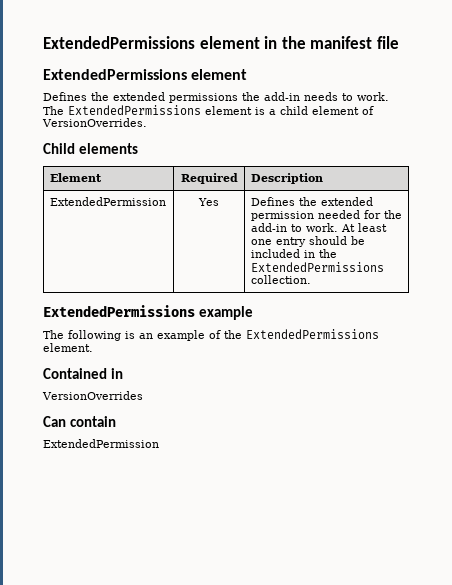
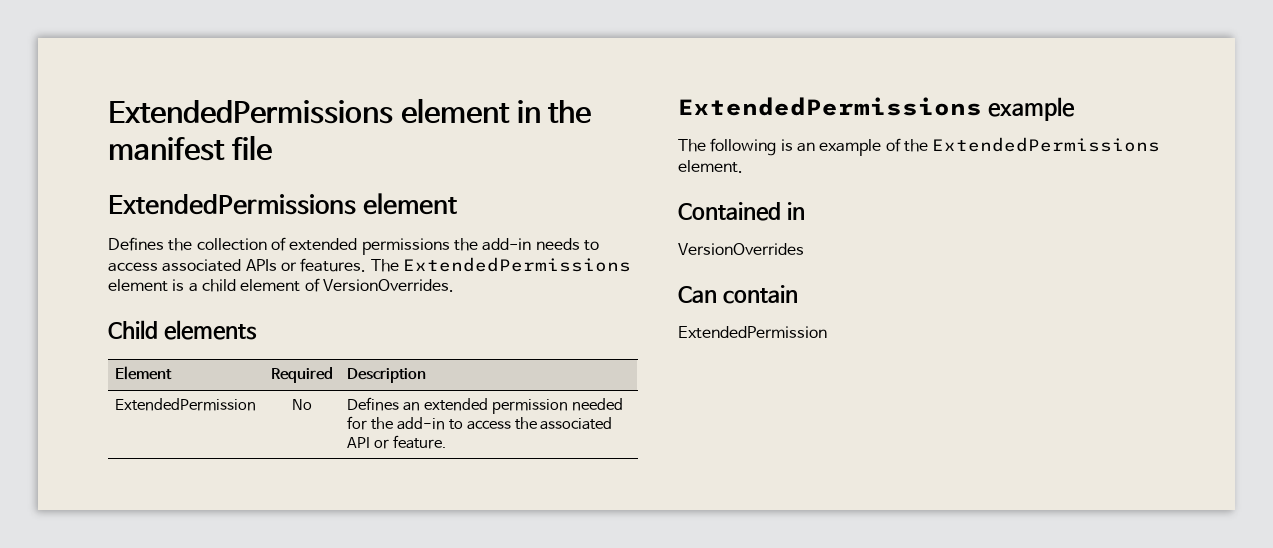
- Defines the extended permissions the add-in needs to work.
+ Defines the collection of extended permissions the add-in needs to access associated APIs or features.
- ExtendedPermission | Yes | Defines the extended permission needed for the add-in to work. At least one entry should be included in the ExtendedPermissions collection.
+ ExtendedPermission | No | Defines an extended permission needed for the add-in to access the associated API or feature.

